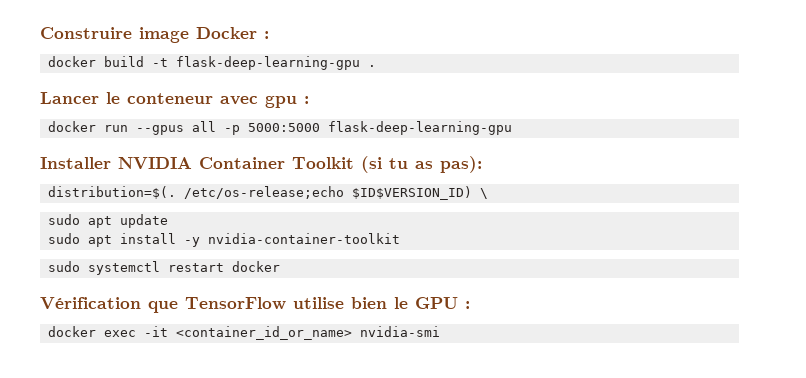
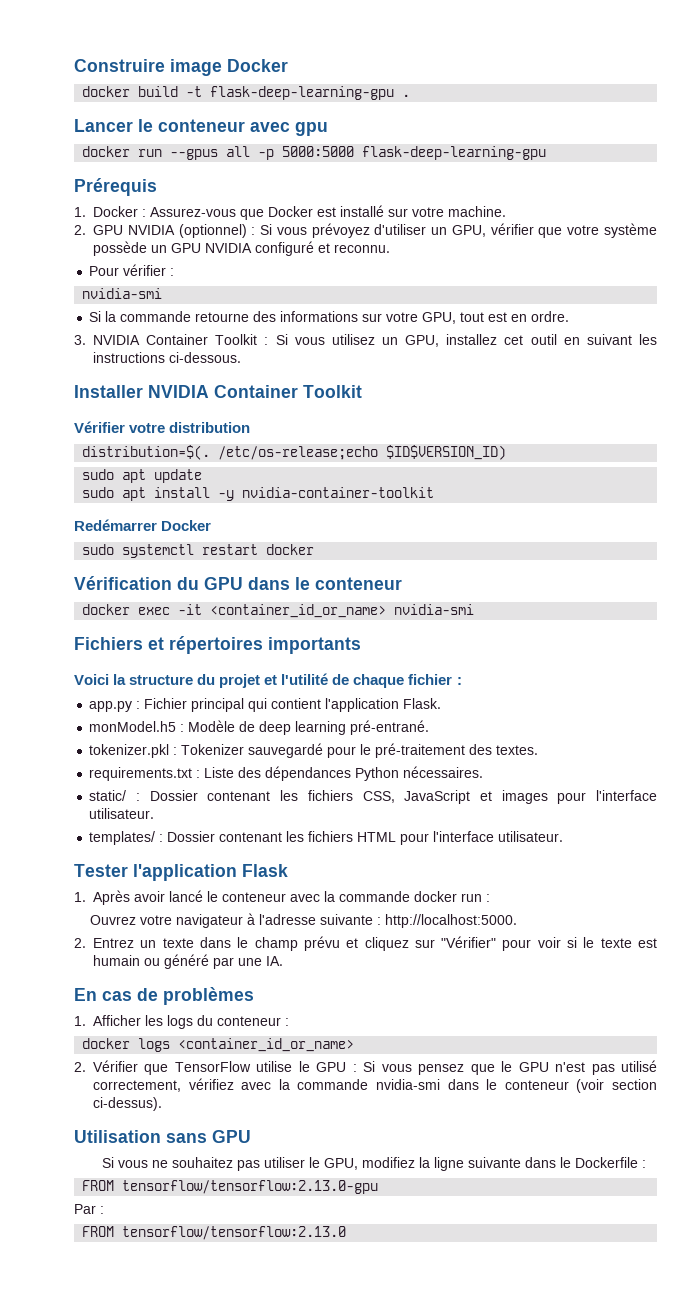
- Construire image Docker :
+ Construire image Docker
- Lancer le conteneur avec gpu :
+ Lancer le conteneur avec gpu
+ Prérequis
+ 1. Docker : Assurez-vous que Docker est installé sur votre machine.
+ 2. GPU NVIDIA (optionnel) : Si vous prévoyez d'utiliser un GPU, vérifier que votre système possède un GPU NVIDIA configuré et reconnu.
+ Pour vérifier :
+ nvidia-smi
+ Si la commande retourne des informations sur votre GPU, tout est en ordre.
+ 3. NVIDIA Container Toolkit : Si vous utilisez un GPU, installez cet outil en suivant les instructions ci-dessous.
- Installer NVIDIA Container Toolkit (si tu as pas):
+ Installer NVIDIA Container Toolkit
+ Vérifier votre distribution
- /etc/os-release;echo $ID$VERSION_ID) \
+ /etc/os-release;echo $ID$VERSION_ID)
+ Redémarrer Docker
- Vérification que TensorFlow utilise bien le GPU :
+ Vérification du GPU dans le conteneur
+ Fichiers et répertoires importants
+ Voici la structure du projet et l'utilité de chaque fichier :
+ app.py : Fichier principal qui contient l'application Flask.
+ monModel.h5 : Modèle de deep learning pré-entrané.
+ tokenizer.pkl : Tokenizer sauvegardé pour le pré-traitement des textes.
+ requirements.txt : Liste des dépendances Python nécessaires.
+ static/ : Dossier contenant les fichiers CSS, JavaScript et images pour l'interface utilisateur.
+ templates/ : Dossier contenant les fichiers HTML pour l'interface utilisateur.
+ Tester l'application Flask
+ 1. Après avoir lancé le conteneur avec la commande docker run :
+ Ouvrez votre navigateur à l'adresse suivante : http://localhost:5000.
+ 2. Entrez un texte dans le champ prévu et cliquez sur "Vérifier" pour voir si le texte est humain ou généré par une IA.
+ En cas de problèmes
+ 1. Afficher les logs du conteneur :
+ docker logs <container_id_or_name>
+ 2. Vérifier que TensorFlow utilise le GPU : Si vous pensez que le GPU n'est pas utilisé correctement, vérifiez avec la commande nvidia-smi dans le conteneur (voir section ci-dessus).
+ Utilisation sans GPU
+ Si vous ne souhaitez pas utiliser le GPU, modifiez la ligne suivante dans le Dockerfile :
+ FROM tensorflow/tensorflow:2.13.0-gpu
+ Par :
+ FROM tensorflow/tensorflow:2.13.0

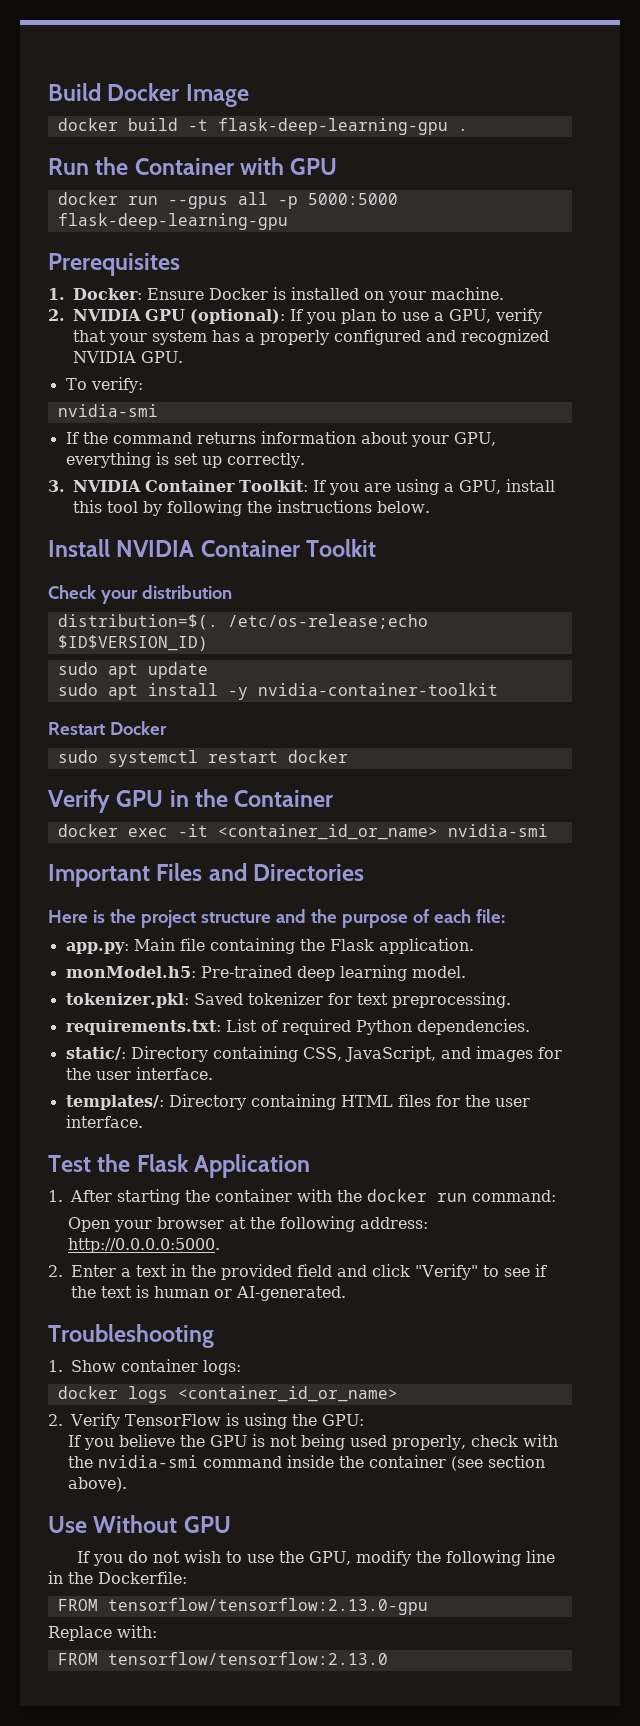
- Construire image Docker
+ Build Docker Image
- Lancer le conteneur avec gpu
+ Run the Container with GPU
- Prérequis
- 1. Docker : Assurez-vous que Docker est installé sur votre machine.
- 2. GPU NVIDIA (optionnel) : Si vous prévoyez d'utiliser un GPU, vérifier que votre système possède un GPU NVIDIA configuré et reconnu.
- Pour vérifier :
+ Prerequisites
+ 1. Docker: Ensure Docker is installed on your machine.
+ 2. NVIDIA GPU (optional): If you plan to use a GPU, verify that your system has a properly configured and recognized NVIDIA GPU.
+ To verify:
  nvidia-smi
- Si la commande retourne des informations sur votre GPU, tout est en ordre.
- 3. NVIDIA Container Toolkit : Si vous utilisez un GPU, installez cet outil en suivant les instructions ci-dessous.
- Installer NVIDIA Container Toolkit
+ If the command returns information about your GPU, everything is set up correctly.
+ 3. NVIDIA Container Toolkit: If you are using a GPU, install this tool by following the instructions below.
+ Install NVIDIA Container Toolkit
- Vérifier votre distribution
+ Check your distribution
- Redémarrer Docker
+ Restart Docker
- Vérification du GPU dans le conteneur
+ Verify GPU in the Container
- Fichiers et répertoires importants
- Voici la structure du projet et l'utilité de chaque fichier :
- app.py : Fichier principal qui contient l'application Flask.
- monModel.h5 : Modèle de deep learning pré-entrané.
- tokenizer.pkl : Tokenizer sauvegardé pour le pré-traitement des textes.
- requirements.txt : Liste des dépendances Python nécessaires.
- static/ : Dossier contenant les fichiers CSS, JavaScript et images pour l'interface utilisateur.
- templates/ : Dossier contenant les fichiers HTML pour l'interface utilisateur.
- Tester l'application Flask
- 1. Après avoir lancé le conteneur avec la commande docker run :
- Ouvrez votre navigateur à l'adresse suivante : http://localhost:5000.
- 2. Entrez un texte dans le champ prévu et cliquez sur "Vérifier" pour voir si le texte est humain ou généré par une IA.
- En cas de problèmes
- 1. Afficher les logs du conteneur :
+ Important Files and Directories
+ Here is the project structure and the purpose of each file:
+ app.py: Main file containing the Flask application.
+ monModel.h5: Pre-trained deep learning model.
+ tokenizer.pkl: Saved tokenizer for text preprocessing.
+ requirements.txt: List of required Python dependencies.
+ static/: Directory containing CSS, JavaScript, and images for the user interface.
+ templates/: Directory containing HTML files for the user interface.
+ Test the Flask Application
+ 1. After starting the container with the docker run command:
+ Open your browser at the following address: http://0.0.0.0:5000.
+ 2. Enter a text in the provided field and click "Verify" to see if the text is human or AI-generated.
+ Troubleshooting
+ 1. Show container logs:
  docker logs <container_id_or_name>
- 2. Vérifier que TensorFlow utilise le GPU : Si vous pensez que le GPU n'est pas utilisé correctement, vérifiez avec la commande nvidia-smi dans le conteneur (voir section ci-dessus).
- Utilisation sans GPU
- Si vous ne souhaitez pas utiliser le GPU, modifiez la ligne suivante dans le Dockerfile :
+ 2. Verify TensorFlow is using the GPU:
+ If you believe the GPU is not being used properly, check with the nvidia-smi command inside the container (see section above).
+ Use Without GPU
+ If you do not wish to use the GPU, modify the following line in the Dockerfile:
- Par :
+ Replace with:

